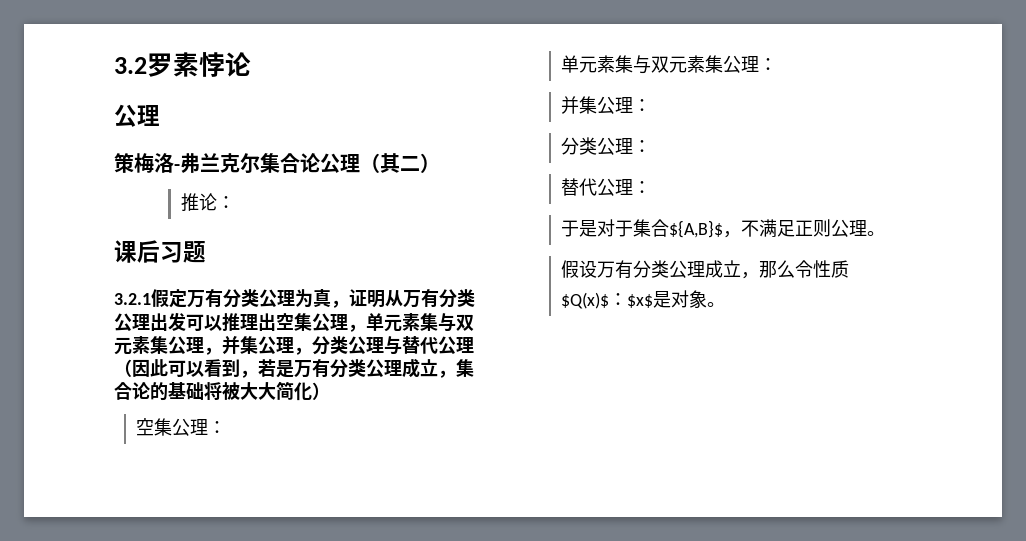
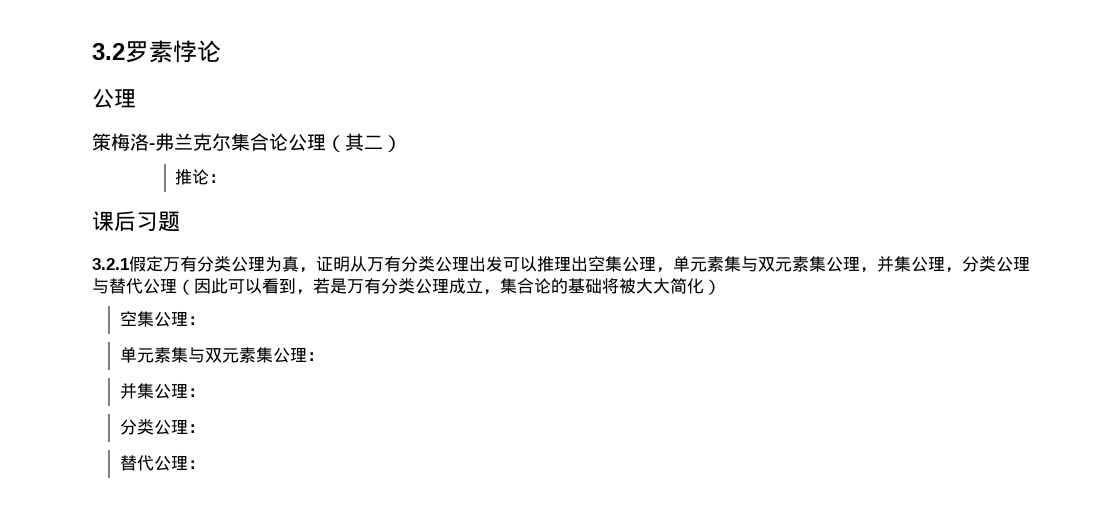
- 于是对于集合${A,B}$，不满足正则公理。
- 假设万有分类公理成立，那么令性质$Q(x)$：$x$是对象。

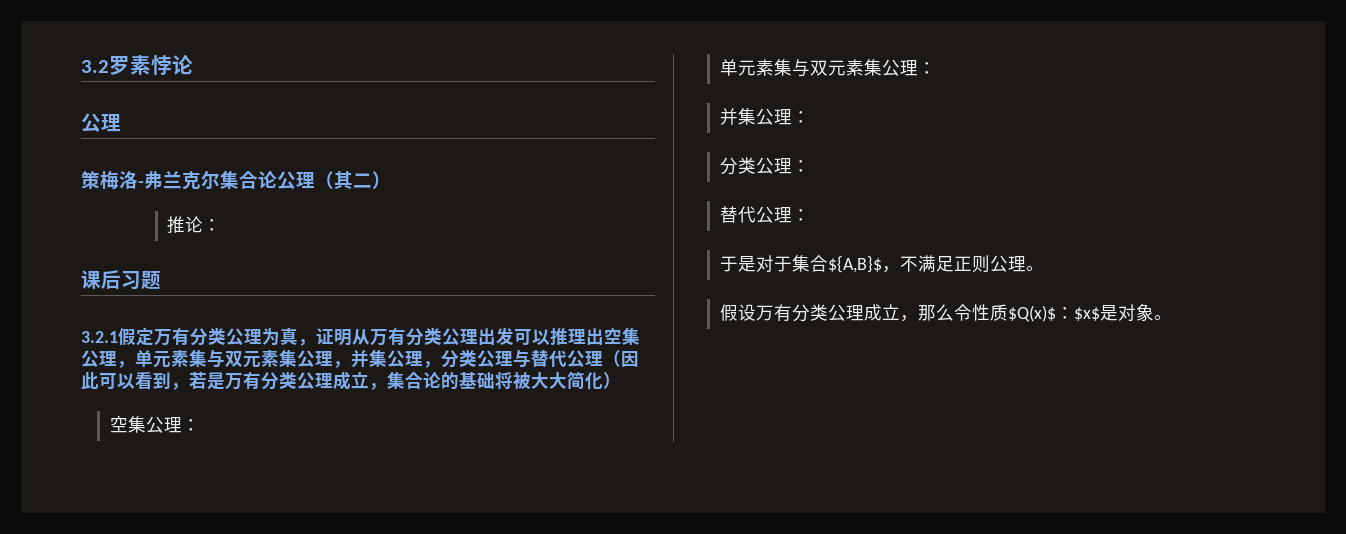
+ 于是对于集合${A,B}$，不满足正则公理。
+ 假设万有分类公理成立，那么令性质$Q(x)$：$x$是对象。

